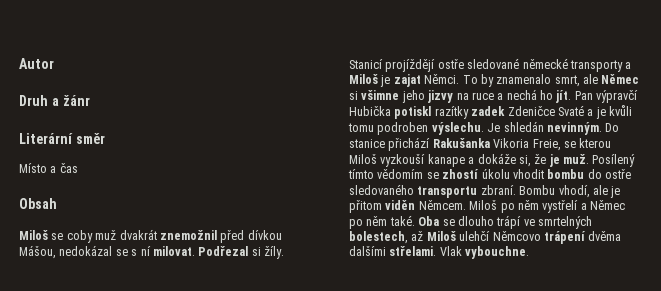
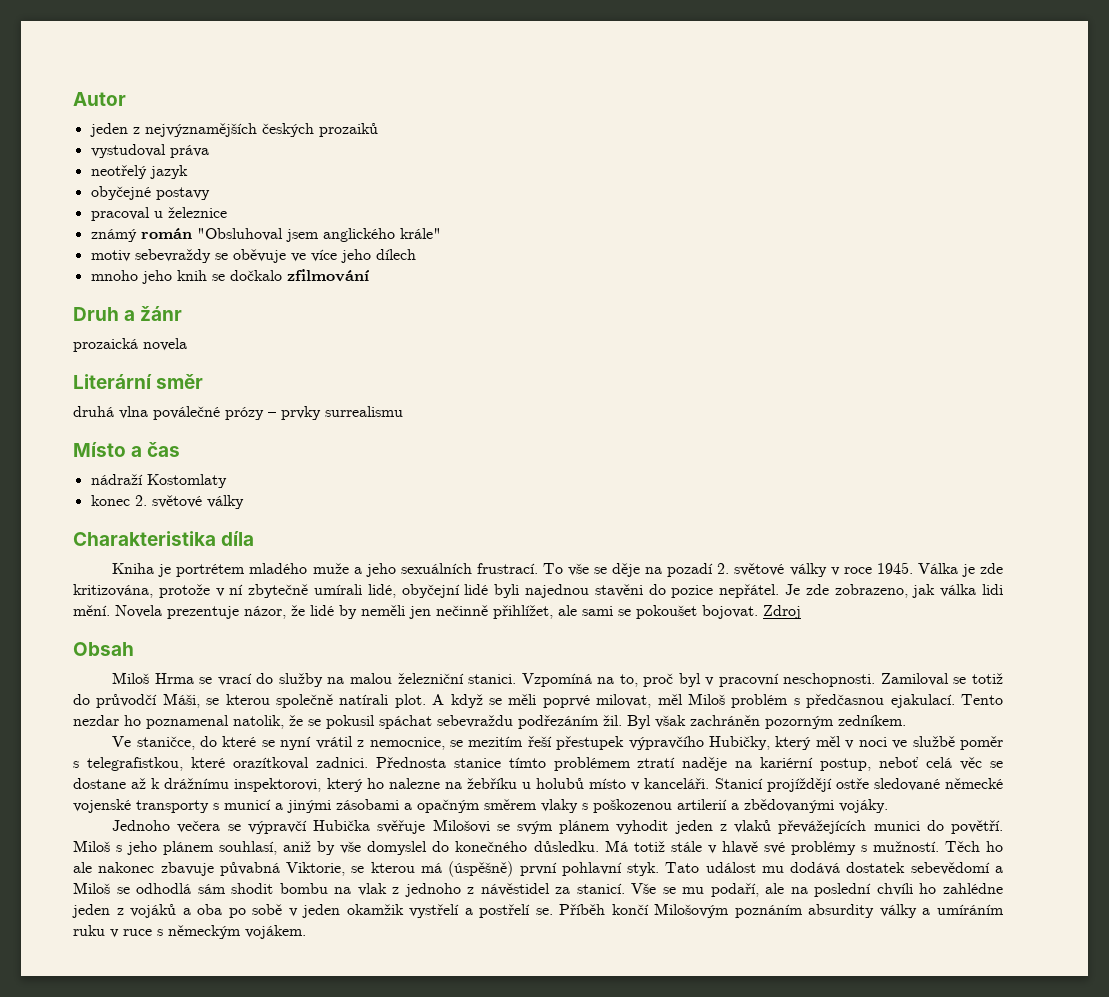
+ jeden z nejvýznamějších českých prozaiků
+ vystudoval práva
+ neotřelý jazyk
+ obyčejné postavy
+ pracoval u železnice
+ známý román "Obsluhoval jsem anglického krále"
+ motiv sebevraždy se oběvuje ve více jeho dílech
+ mnoho jeho knih se dočkalo zfilmování
+ prozaická novela
+ druhá vlna poválečné prózy – prvky surrealismu
  Místo a čas
+ nádraží Kostomlaty
+ konec 2. světové války
+ Charakteristika díla
+ Kniha je portrétem mladého muže a jeho sexuálních frustrací. To vše se děje na pozadí 2. světové války v roce 1945. Válka je zde kritizována, protože v ní zbytečně umírali lidé, obyčejní lidé byli najednou stavěni do pozice nepřátel. Je zde zobrazeno, jak válka lidi mění. Novela prezentuje názor, že lidé by neměli jen nečinně přihlížet, ale sami se pokoušet bojovat. Zdroj
  Obsah
- Miloš se coby muž dvakrát znemožnil před dívkou Mášou, nedokázal se s ní milovat. Podřezal si žíly.
+ Miloš Hrma se vrací do služby na malou železniční stanici. Vzpomíná na to, proč byl v pracovní neschopnosti. Zamiloval se totiž do průvodčí Máši, se kterou společně natírali plot. A když se měli poprvé milovat, měl Miloš problém s předčasnou ejakulací. Tento nezdar ho poznamenal natolik, že se pokusil spáchat sebevraždu podřezáním žil. Byl však zachráněn pozorným zedníkem.
+ Ve staničce, do které se nyní vrátil z nemocnice, se mezitím řeší přestupek výpravčího Hubičky, který měl v noci ve službě poměr s telegrafistkou, které orazítkoval zadnici. Přednosta stanice tímto problémem ztratí naděje na kariérní postup, neboť celá věc se dostane až k drážnímu inspektorovi, který ho nalezne na žebříku u holubů místo v kanceláři.
- Stanicí projíždějí ostře sledované německé transporty a Miloš je zajat Němci. To by znamenalo smrt, ale Němec si všimne jeho jizvy na ruce a nechá ho jít. Pan výpravčí Hubička potiskl razítky zadek Zdeničce Svaté a je kvůli tomu podroben výslechu. Je shledán nevinným. Do stanice přichází Rakušanka Vikoria Freie, se kterou Miloš vyzkouší kanape a dokáže si, že je muž. Posílený tímto vědomím se zhostí úkolu vhodit bombu do ostře sledovaného transportu zbraní. Bombu vhodí, ale je přitom viděn Němcem. Miloš po něm vystřelí a Němec po něm také. Oba se dlouho trápí ve smrtelných bolestech, až Miloš ulehčí Němcovo trápení dvěma dalšími střelami. Vlak vybouchne.
+ Stanicí projíždějí ostře sledované německé vojenské transporty s municí a jinými zásobami a opačným směrem vlaky s poškozenou artilerií a zbědovanými vojáky.
+ Jednoho večera se výpravčí Hubička svěřuje Milošovi se svým plánem vyhodit jeden z vlaků převážejících munici do povětří. Miloš s jeho plánem souhlasí, aniž by vše domyslel do konečného důsledku. Má totiž stále v hlavě své problémy s mužností. Těch ho ale nakonec zbavuje půvabná Viktorie, se kterou má (úspěšně) první pohlavní styk. Tato událost mu dodává dostatek sebevědomí a Miloš se odhodlá sám shodit bombu na vlak z jednoho z návěstidel za stanicí. Vše se mu podaří, ale na poslední chvíli ho zahlédne jeden z vojáků a oba po sobě v jeden okamžik vystřelí a postřelí se. Příběh končí Milošovým poznáním absurdity války a umíráním ruku v ruce s německým vojákem.

